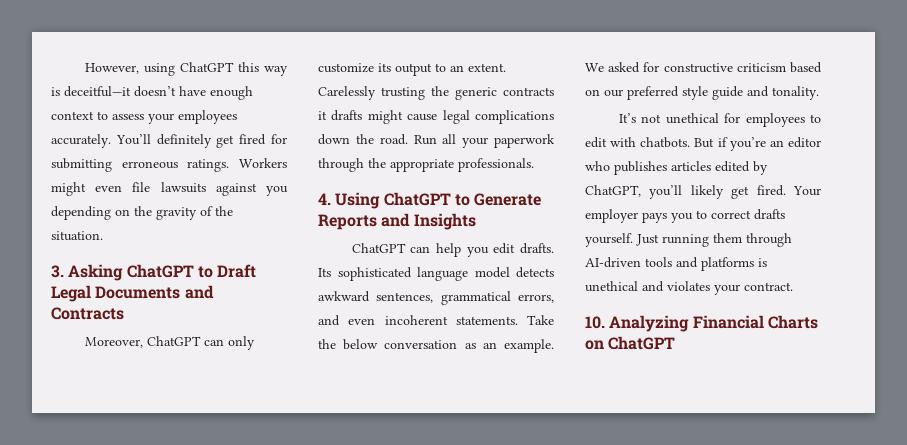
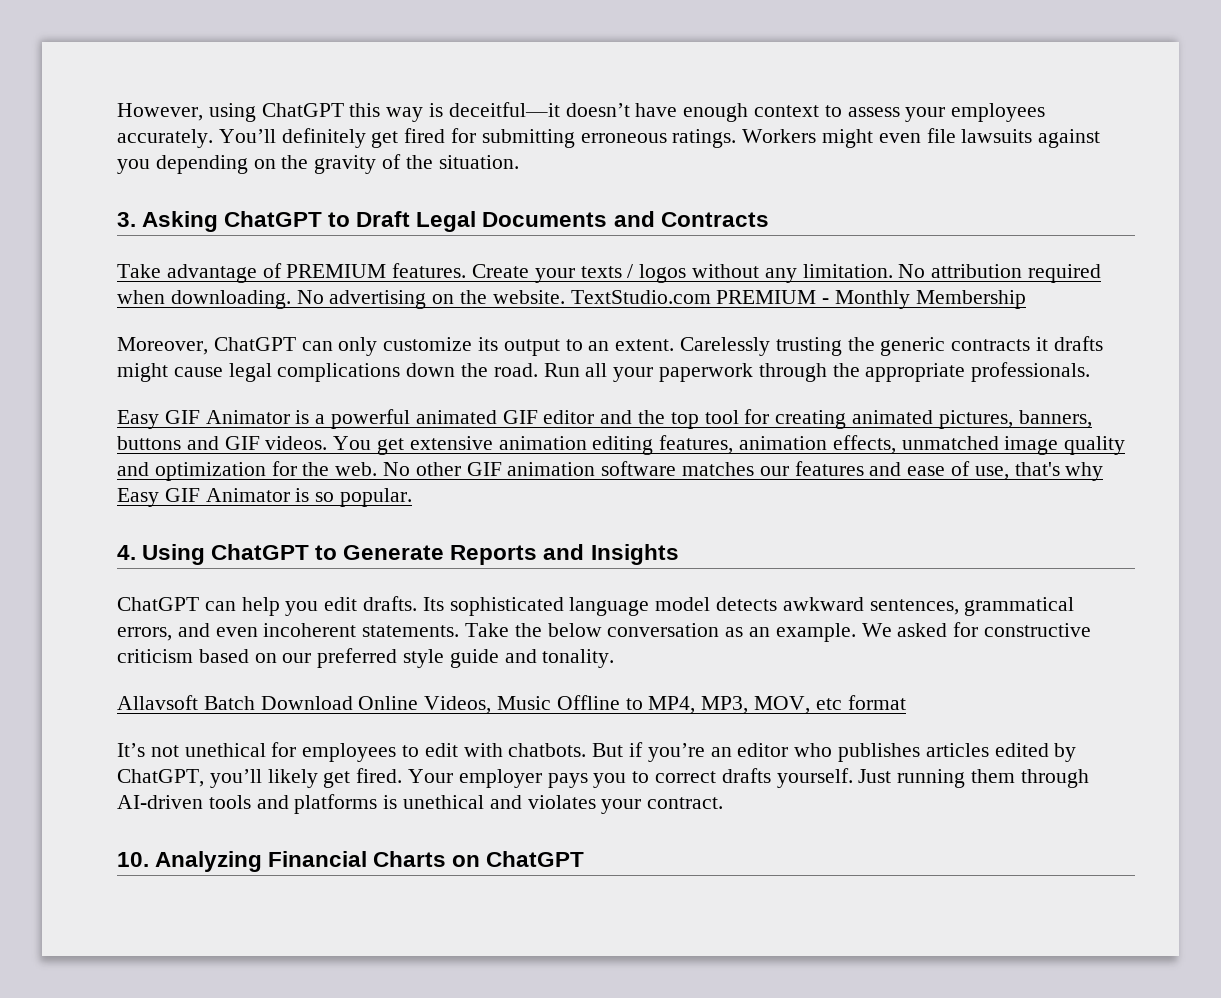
+ Take advantage of PREMIUM features. Create your texts / logos without any limitation. No attribution required when downloading. No advertising on the website. TextStudio.com PREMIUM - Monthly Membership
+ Easy GIF Animator is a powerful animated GIF editor and the top tool for creating animated pictures, banners, buttons and GIF videos. You get extensive animation editing features, animation effects, unmatched image quality and optimization for the web. No other GIF animation software matches our features and ease of use, that's why Easy GIF Animator is so popular.
+ Allavsoft Batch Download Online Videos, Music Offline to MP4, MP3, MOV, etc format

